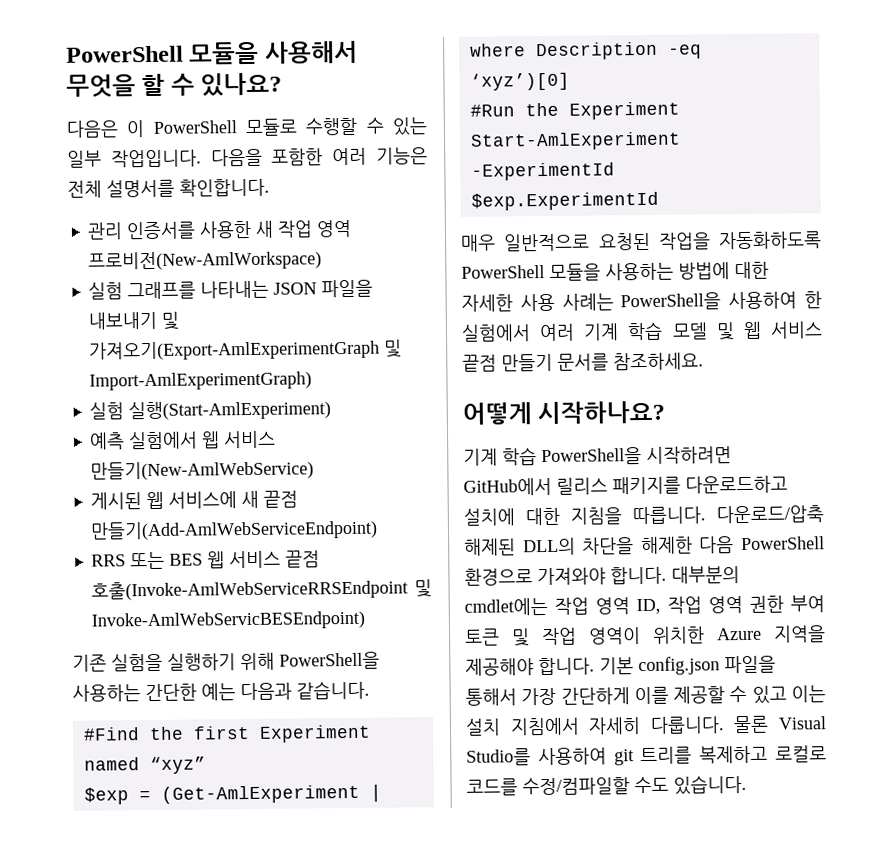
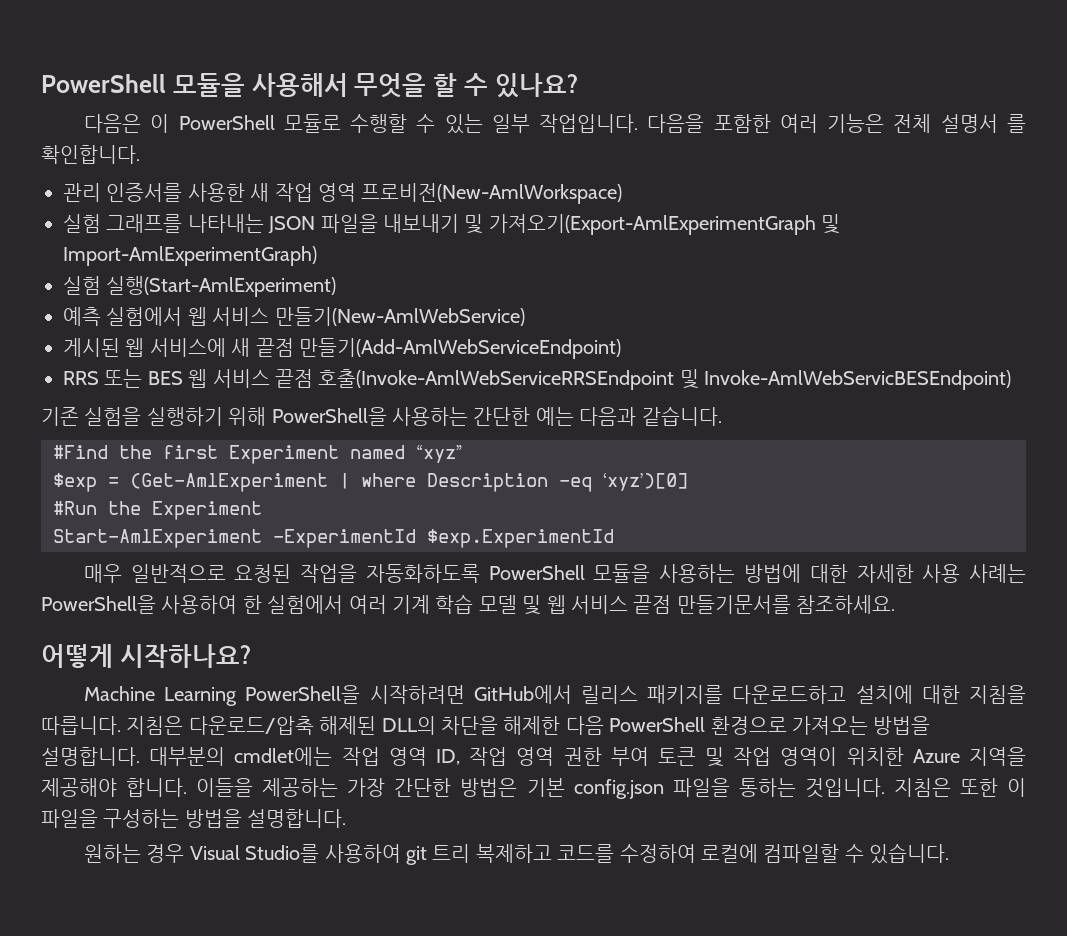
- 다음을 포함한 여러 기능은 전체 설명서를 확인합니다.
+ 다음을 포함한 여러 기능은 전체 설명서 를 확인합니다.
- 매우 일반적으로 요청된 작업을 자동화하도록 PowerShell 모듈을 사용하는 방법에 대한 자세한 사용 사례는 PowerShell을 사용하여 한 실험에서 여러 기계 학습 모델 및 웹 서비스 끝점 만들기 문서를 참조하세요.
+ 매우 일반적으로 요청된 작업을 자동화하도록 PowerShell 모듈을 사용하는 방법에 대한 자세한 사용 사례는 PowerShell을 사용하여 한 실험에서 여러 기계 학습 모델 및 웹 서비스 끝점 만들기문서를 참조하세요.
- 기계 학습 PowerShell을 시작하려면 GitHub에서 릴리스 패키지를 다운로드하고 설치에 대한 지침을 따릅니다.
+ Machine Learning PowerShell을 시작하려면 GitHub에서 릴리스 패키지를 다운로드하고 설치에 대한 지침을 따릅니다.
- 다운로드/압축 해제된 DLL의 차단을 해제한 다음 PowerShell 환경으로 가져와야 합니다.
+ 지침은 다운로드/압축 해제된 DLL의 차단을 해제한 다음 PowerShell 환경으로 가져오는 방법을 설명합니다.
- 기본 config.json 파일을 통해서 가장 간단하게 이를 제공할 수 있고 이는 설치 지침에서 자세히 다룹니다. 물론 Visual Studio를 사용하여 git 트리를 복제하고 로컬로 코드를 수정/컴파일할 수도 있습니다.
+ 이들을 제공하는 가장 간단한 방법은 기본 config.json 파일을 통하는 것입니다. 지침은 또한 이 파일을 구성하는 방법을 설명합니다.
+ 원하는 경우 Visual Studio를 사용하여 git 트리 복제하고 코드를 수정하여 로컬에 컴파일할 수 있습니다.

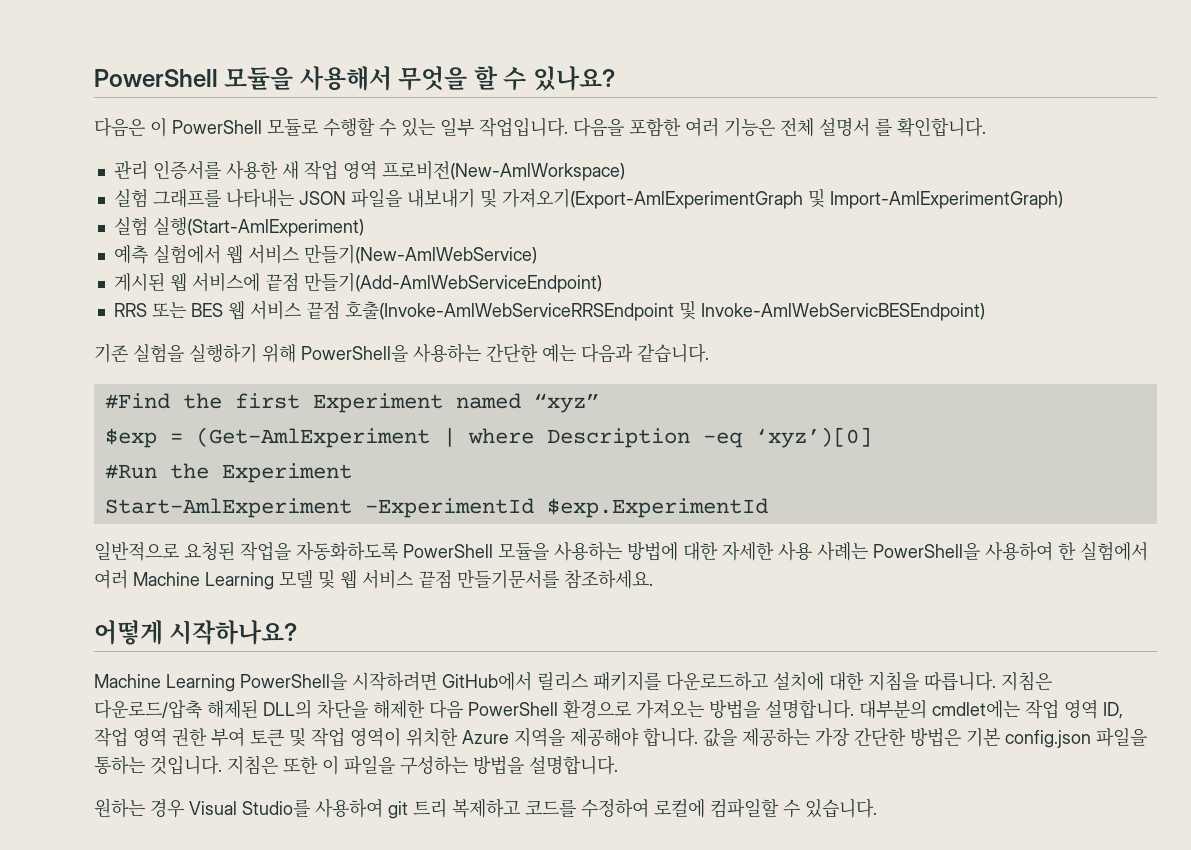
- 게시된 웹 서비스에 새 끝점 만들기(Add-AmlWebServiceEndpoint)
+ 게시된 웹 서비스에 끝점 만들기(Add-AmlWebServiceEndpoint)
- 매우 일반적으로 요청된 작업을 자동화하도록 PowerShell 모듈을 사용하는 방법에 대한 자세한 사용 사례는 PowerShell을 사용하여 한 실험에서 여러 기계 학습 모델 및 웹 서비스 끝점 만들기문서를 참조하세요.
+ 일반적으로 요청된 작업을 자동화하도록 PowerShell 모듈을 사용하는 방법에 대한 자세한 사용 사례는 PowerShell을 사용하여 한 실험에서 여러 Machine Learning 모델 및 웹 서비스 끝점 만들기문서를 참조하세요.
- 이들을 제공하는 가장 간단한 방법은 기본 config.json 파일을 통하는 것입니다.
+ 값을 제공하는 가장 간단한 방법은 기본 config.json 파일을 통하는 것입니다.

